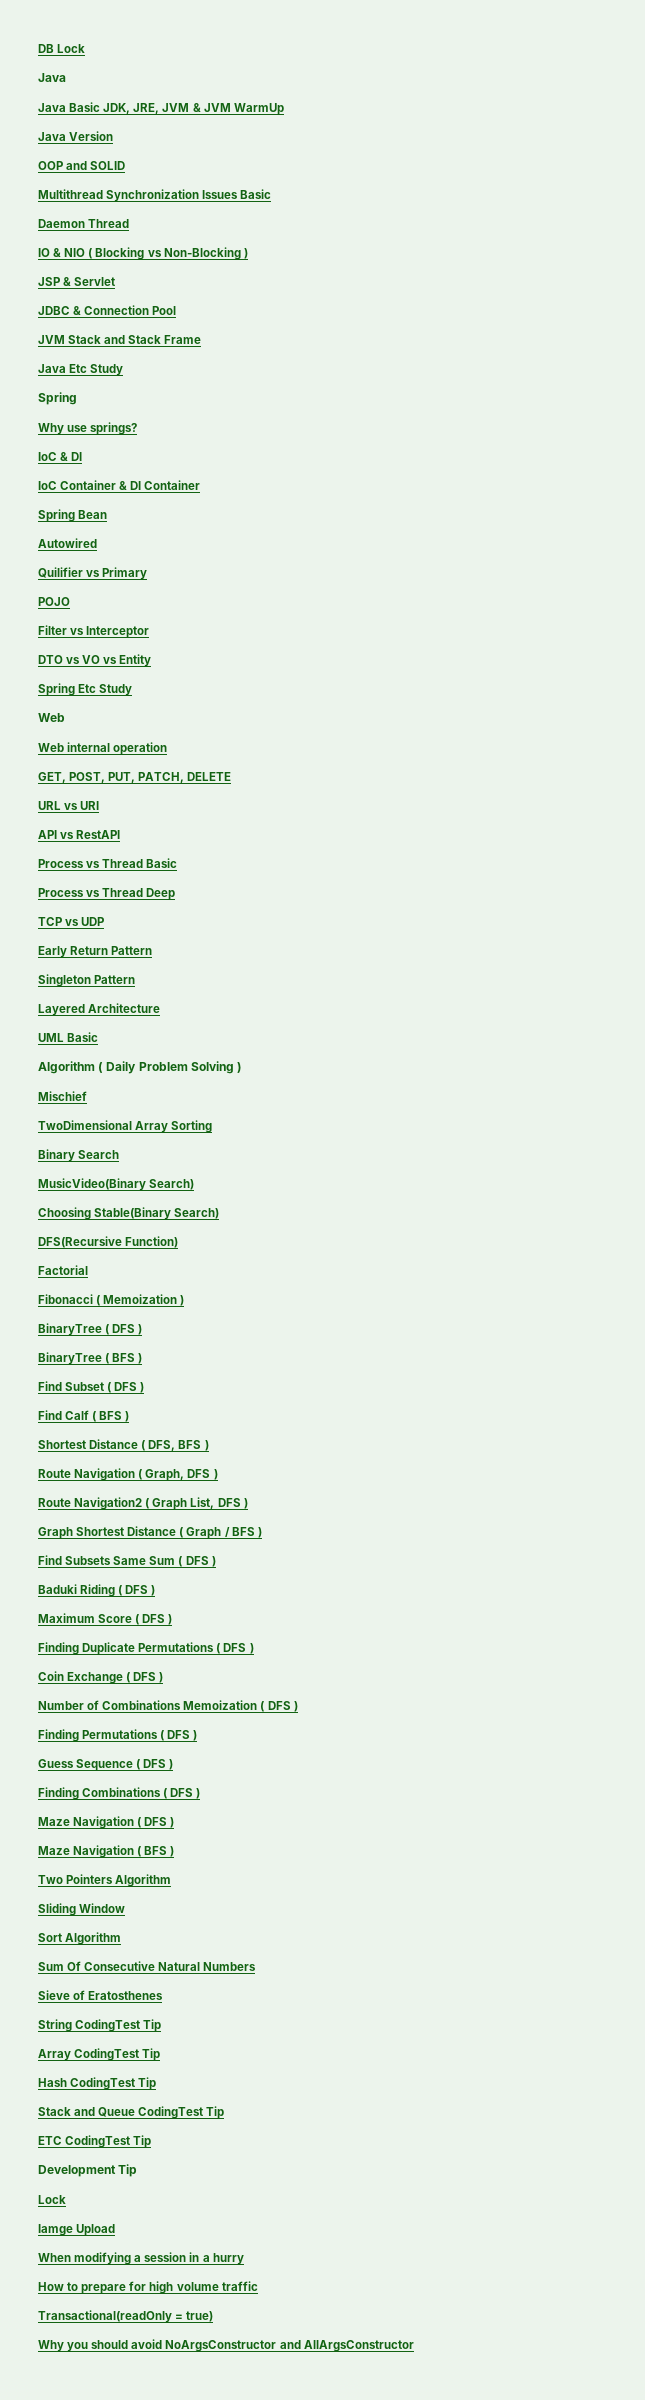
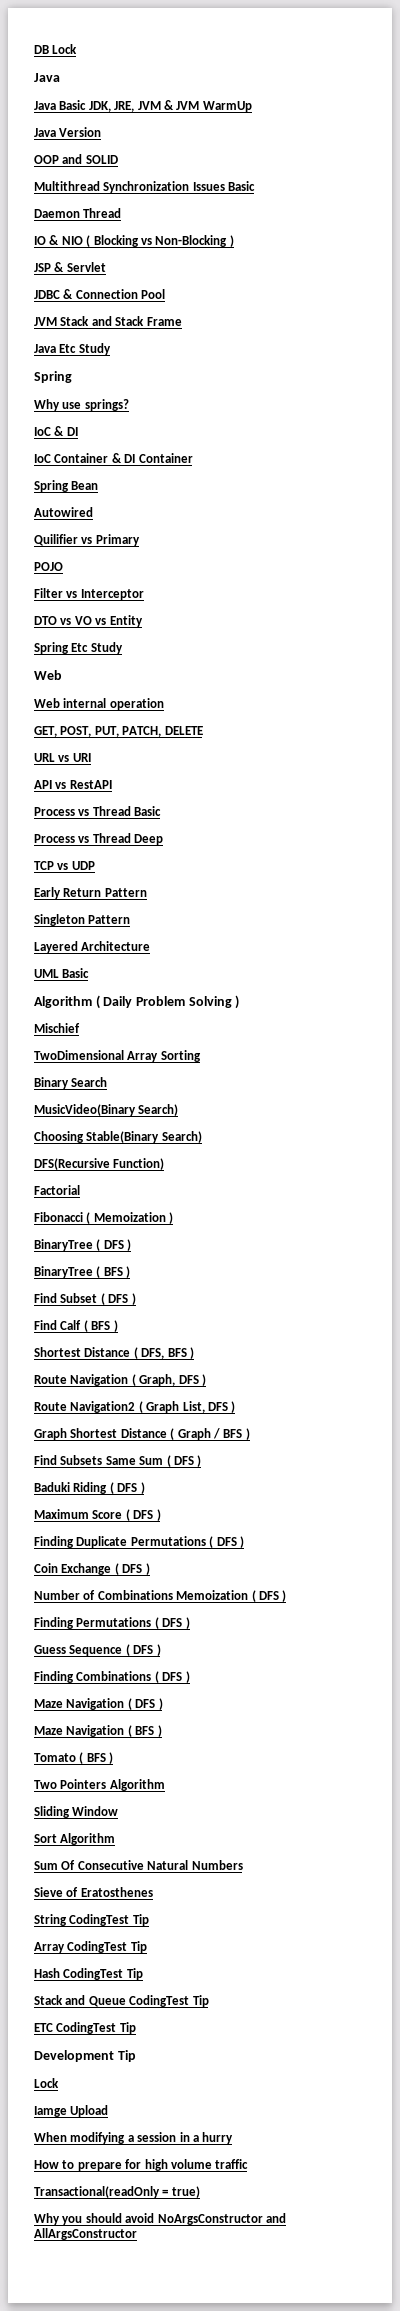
+ Tomato ( BFS )

